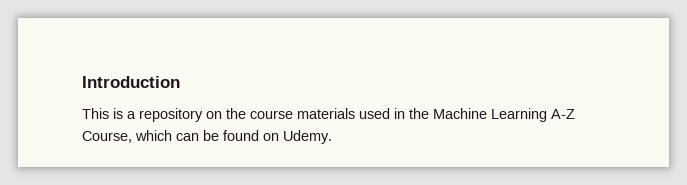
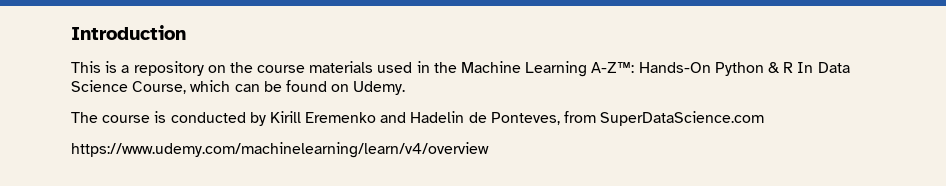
- This is a repository on the course materials used in the Machine Learning A-Z Course, which can be found on Udemy.
+ This is a repository on the course materials used in the Machine Learning A-Z™: Hands-On Python & R In Data Science Course, which can be found on Udemy.
+ The course is conducted by Kirill Eremenko and Hadelin de Ponteves, from SuperDataScience.com
+ https://www.udemy.com/machinelearning/learn/v4/overview

